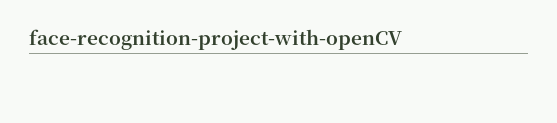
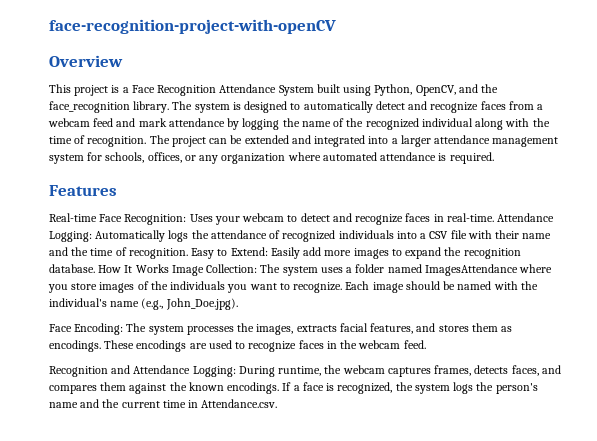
+ Overview
+ This project is a Face Recognition Attendance System built using Python, OpenCV, and the face_recognition library. The system is designed to automatically detect and recognize faces from a webcam feed and mark attendance by logging the name of the recognized individual along with the time of recognition. The project can be extended and integrated into a larger attendance management system for schools, offices, or any organization where automated attendance is required.
+ Features
+ Real-time Face Recognition: Uses your webcam to detect and recognize faces in real-time. Attendance Logging: Automatically logs the attendance of recognized individuals into a CSV file with their name and the time of recognition. Easy to Extend: Easily add more images to expand the recognition database. How It Works Image Collection: The system uses a folder named ImagesAttendance where you store images of the individuals you want to recognize. Each image should be named with the individual's name (e.g., John_Doe.jpg).
+ Face Encoding: The system processes the images, extracts facial features, and stores them as encodings. These encodings are used to recognize faces in the webcam feed.
+ Recognition and Attendance Logging: During runtime, the webcam captures frames, detects faces, and compares them against the known encodings. If a face is recognized, the system logs the person's name and the current time in Attendance.csv.

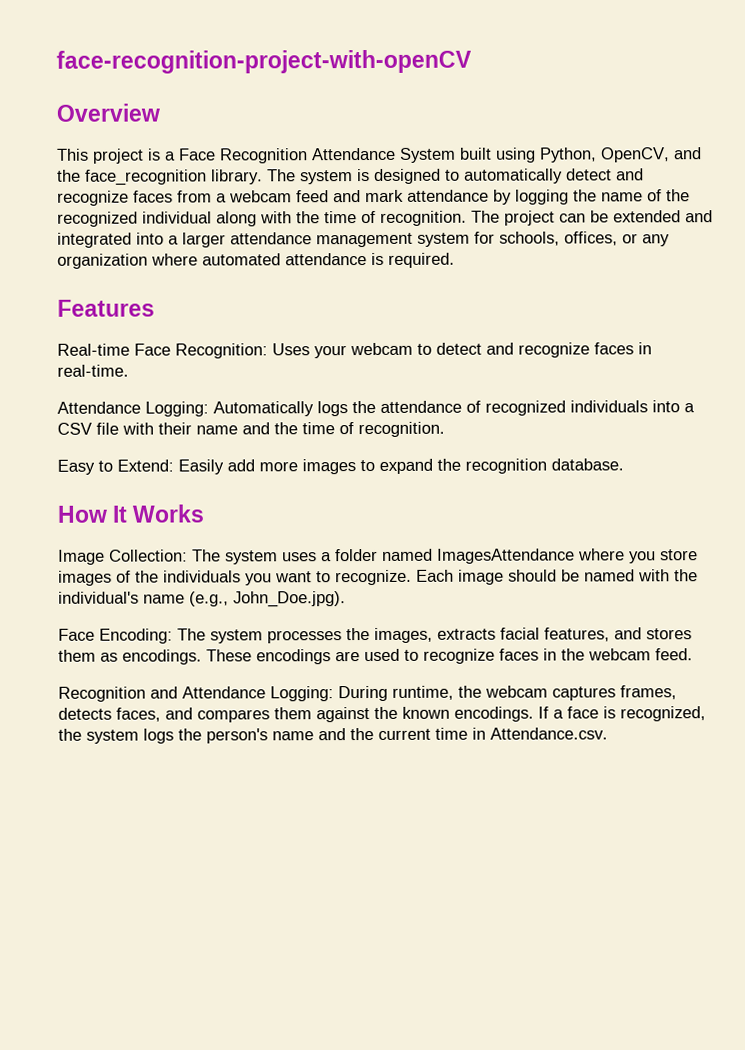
- Uses your webcam to detect and recognize faces in real-time. Attendance Logging:
+ Uses your webcam to detect and recognize faces in real-time.
+ Attendance Logging:
- Automatically logs the attendance of recognized individuals into a CSV file with their name and the time of recognition. Easy to Extend:
+ Automatically logs the attendance of recognized individuals into a CSV file with their name and the time of recognition.
+ Easy to Extend:
- Easily add more images to expand the recognition database. How It Works Image Collection:
+ Easily add more images to expand the recognition database.
+ How It Works
+ Image Collection:

